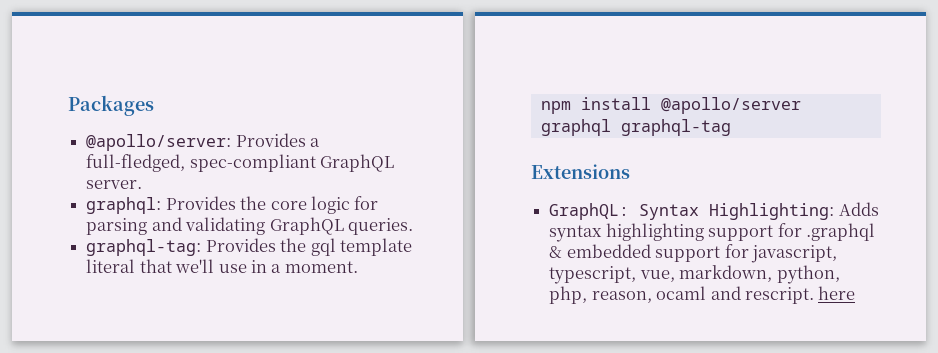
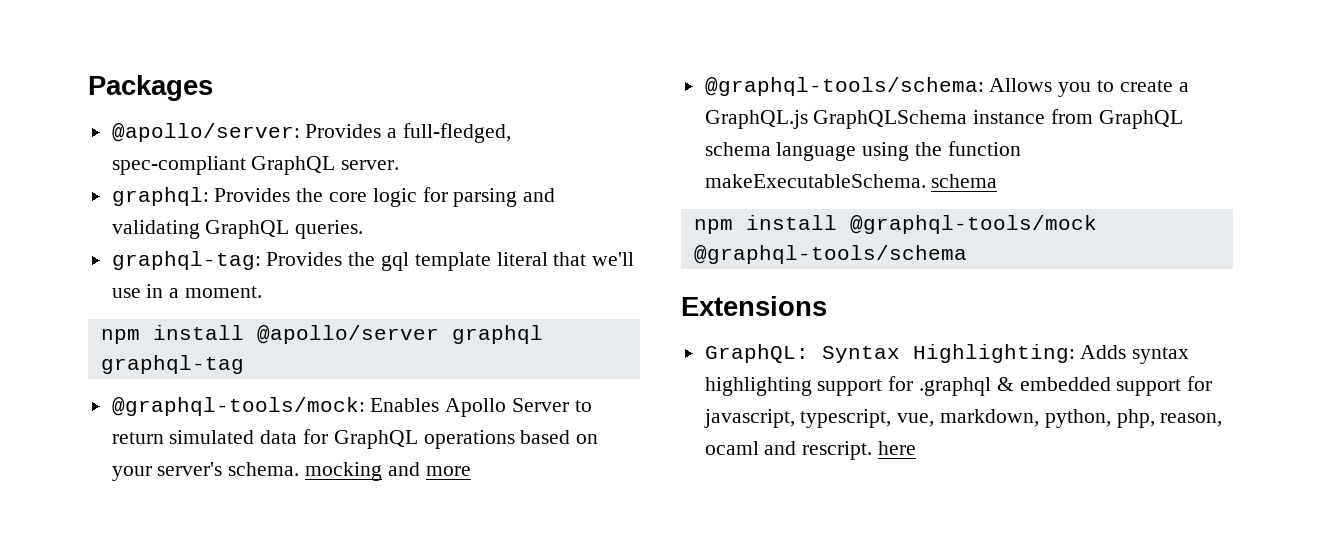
+ @graphql-tools/mock: Enables Apollo Server to return simulated data for GraphQL operations based on your server's schema. mocking and more
+ @graphql-tools/schema: Allows you to create a GraphQL.js GraphQLSchema instance from GraphQL schema language using the function makeExecutableSchema. schema
+ npm install @graphql-tools/mock @graphql-tools/schema

